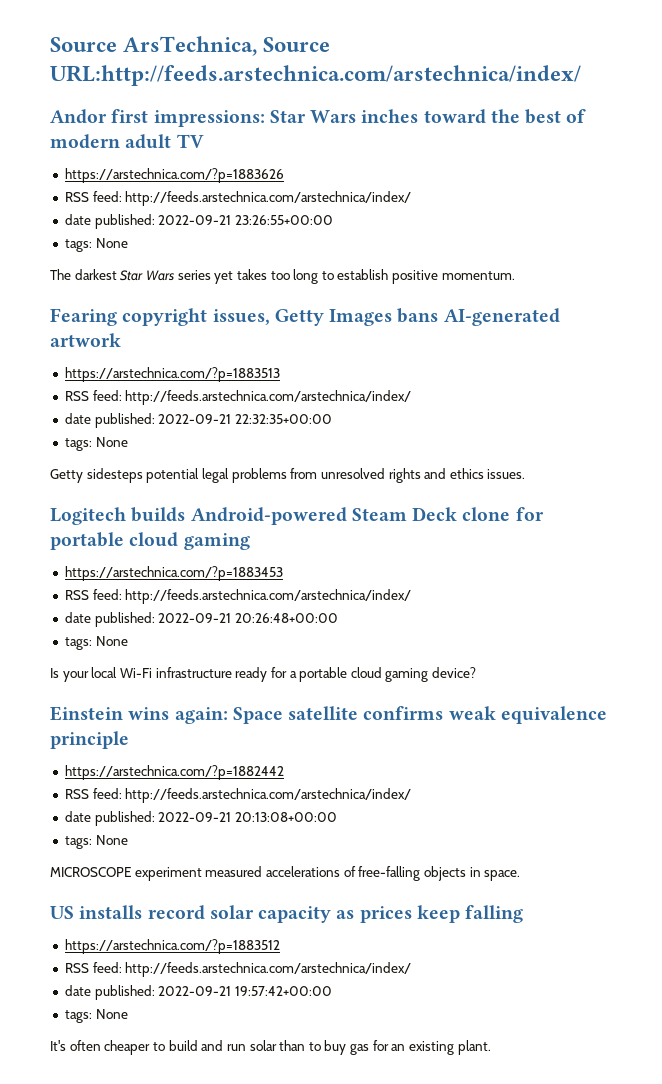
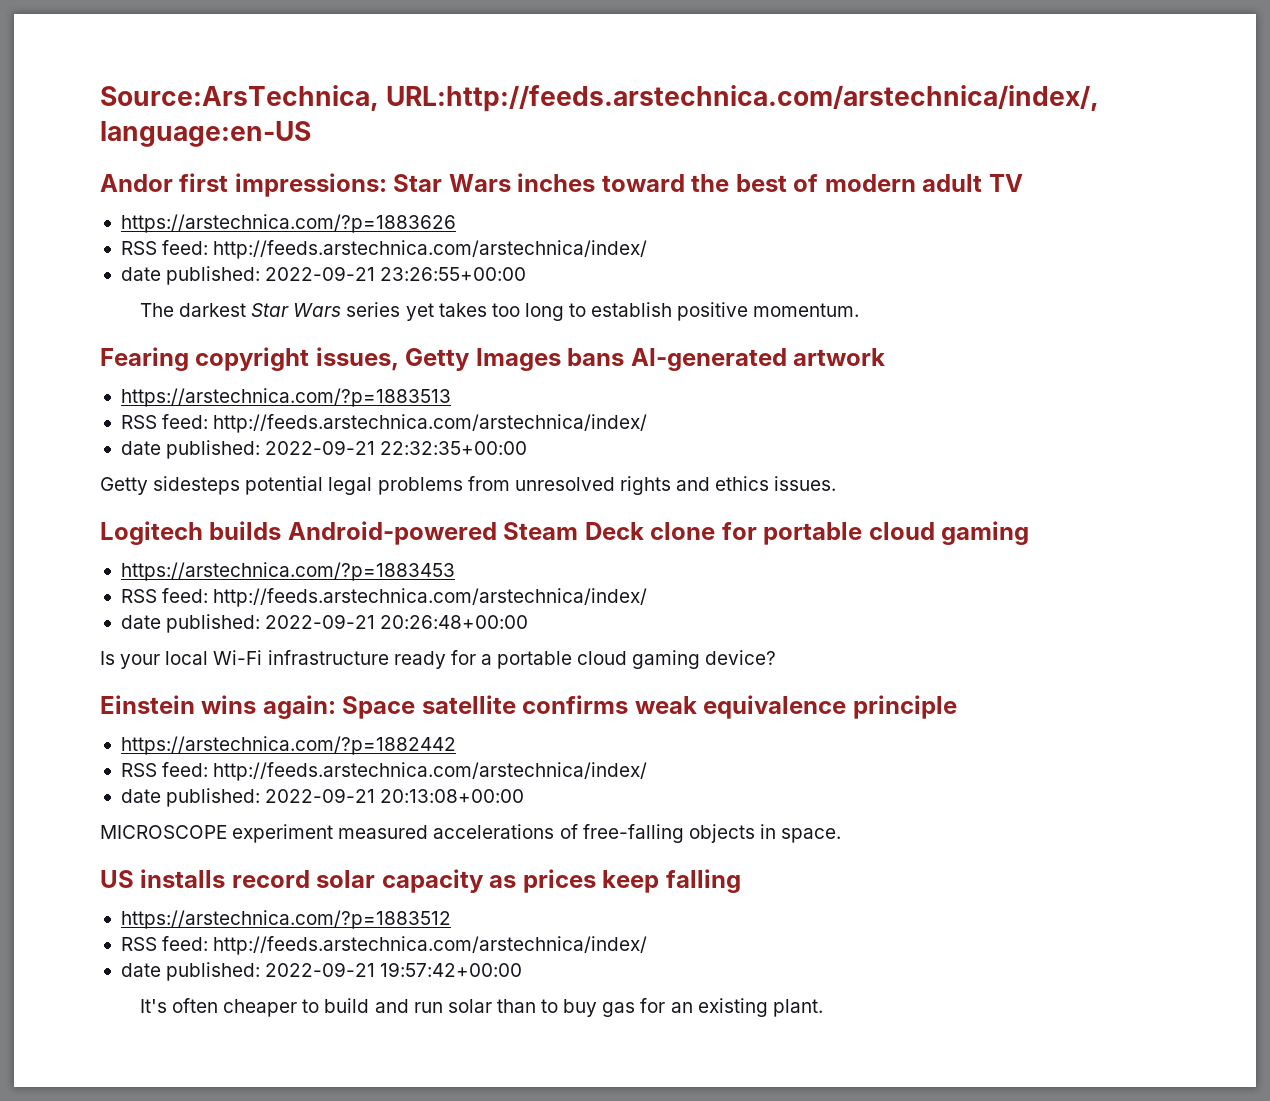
- Source ArsTechnica, Source URL:http://feeds.arstechnica.com/arstechnica/index/
+ Source:ArsTechnica, URL:http://feeds.arstechnica.com/arstechnica/index/, language:en-US
  date published: 2022-09-21 23:26:55+00:00
- tags: None
  date published: 2022-09-21 22:32:35+00:00
- tags: None
  date published: 2022-09-21 20:26:48+00:00
- tags: None
  date published: 2022-09-21 20:13:08+00:00
- tags: None
  date published: 2022-09-21 19:57:42+00:00
- tags: None

